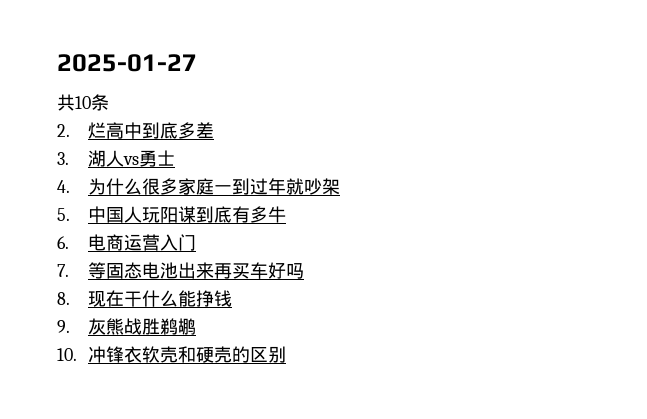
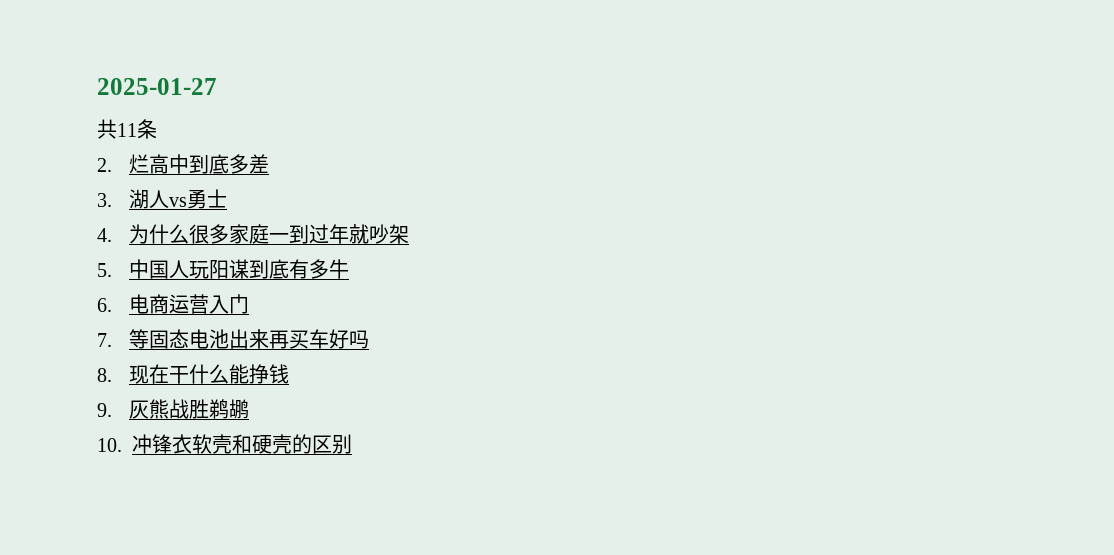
- 共10条
+ 共11条

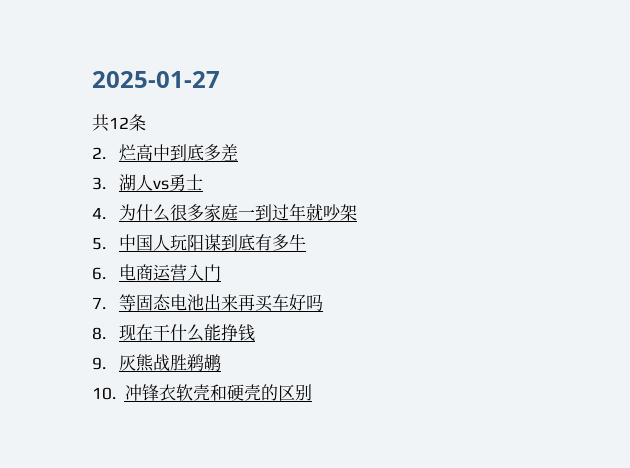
- 共11条
+ 共12条

